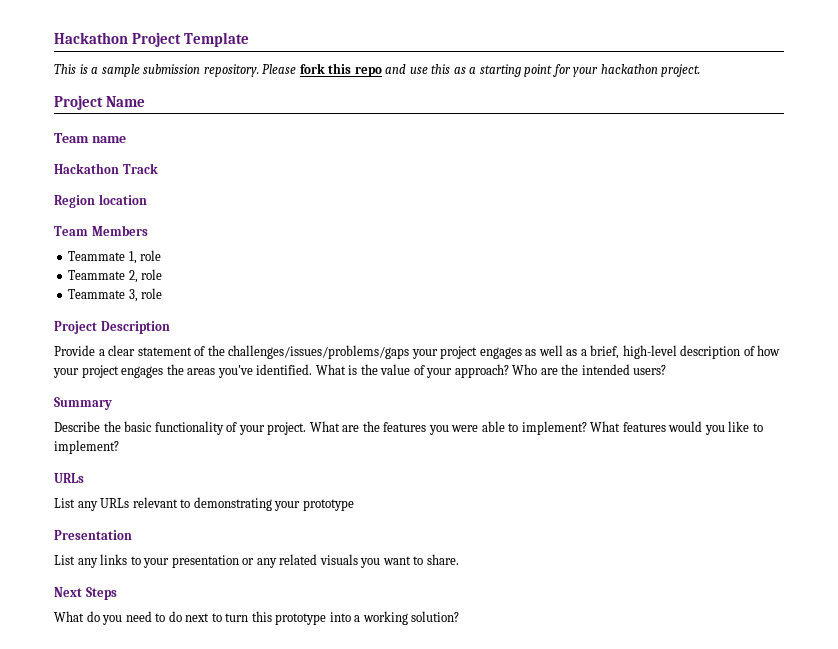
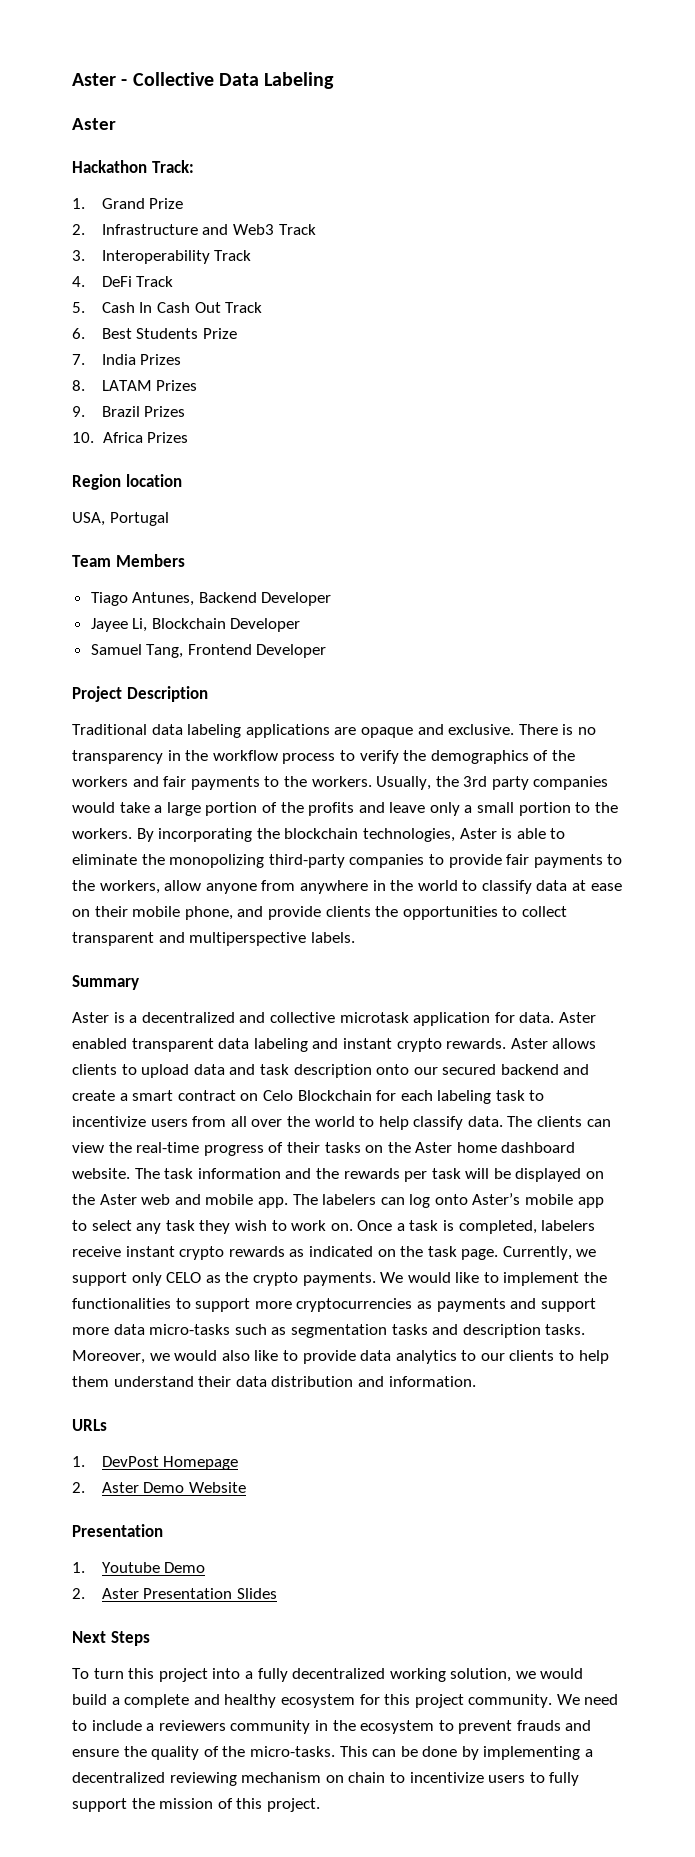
- Hackathon Project Template
- This is a sample submission repository. Please fork this repo and use this as a starting point for your hackathon project.
- Project Name
- Team name
- Hackathon Track
+ Aster - Collective Data Labeling
+ Aster
+ Hackathon Track:
+ 1. Grand Prize
+ 2. Infrastructure and Web3 Track
+ 3. Interoperability Track
+ 4. DeFi Track
+ 5. Cash In Cash Out Track
+ 6. Best Students Prize
+ 7. India Prizes
+ 8. LATAM Prizes
+ 9. Brazil Prizes
+ 10. Africa Prizes
+ USA, Portugal
- Teammate 1, role
- Teammate 2, role
- Teammate 3, role
+ Tiago Antunes, Backend Developer
+ Jayee Li, Blockchain Developer
+ Samuel Tang, Frontend Developer
  Project Description
- Provide a clear statement of the challenges/issues/problems/gaps your project engages as well as a brief, high-level description of how your project engages the areas you've identified. What is the value of your approach? Who are the intended users?
+ Traditional data labeling applications are opaque and exclusive. There is no transparency in the workflow process to verify the demographics of the workers and fair payments to the workers. Usually, the 3rd party companies would take a large portion of the profits and leave only a small portion to the workers. By incorporating the blockchain technologies, Aster is able to eliminate the monopolizing third-party companies to provide fair payments to the workers, allow anyone from anywhere in the world to classify data at ease on their mobile phone, and provide clients the opportunities to collect transparent and multiperspective labels.
  Summary
- Describe the basic functionality of your project. What are the features you were able to implement? What features would you like to implement?
+ Aster is a decentralized and collective microtask application for data. Aster enabled transparent data labeling and instant crypto rewards. Aster allows clients to upload data and task description onto our secured backend and create a smart contract on Celo Blockchain for each labeling task to incentivize users from all over the world to help classify data. The clients can view the real-time progress of their tasks on the Aster home dashboard website. The task information and the rewards per task will be displayed on the Aster web and mobile app. The labelers can log onto Aster’s mobile app to select any task they wish to work on. Once a task is completed, labelers receive instant crypto rewards as indicated on the task page. Currently, we support only CELO as the crypto payments. We would like to implement the functionalities to support more cryptocurrencies as payments and support more data micro-tasks such as segmentation tasks and description tasks. Moreover, we would also like to provide data analytics to our clients to help them understand their data distribution and information.
  URLs
- List any URLs relevant to demonstrating your prototype
+ 1. DevPost Homepage
+ 2. Aster Demo Website
  Presentation
- List any links to your presentation or any related visuals you want to share.
+ 1. Youtube Demo
+ 2. Aster Presentation Slides
  Next Steps
- What do you need to do next to turn this prototype into a working solution?
+ To turn this project into a fully decentralized working solution, we would build a complete and healthy ecosystem for this project community. We need to include a reviewers community in the ecosystem to prevent frauds and ensure the quality of the micro-tasks. This can be done by implementing a decentralized reviewing mechanism on chain to incentivize users to fully support the mission of this project.

